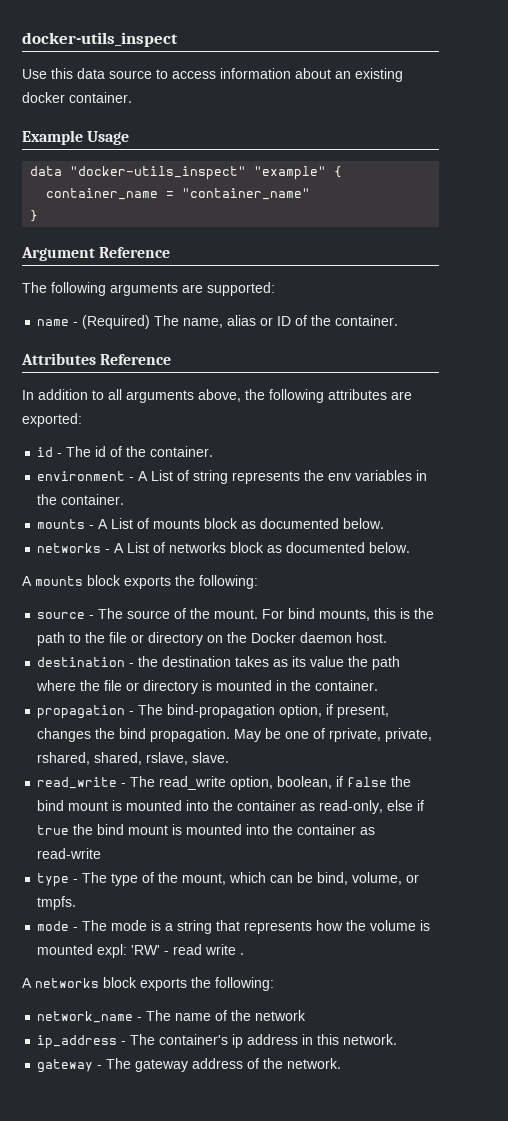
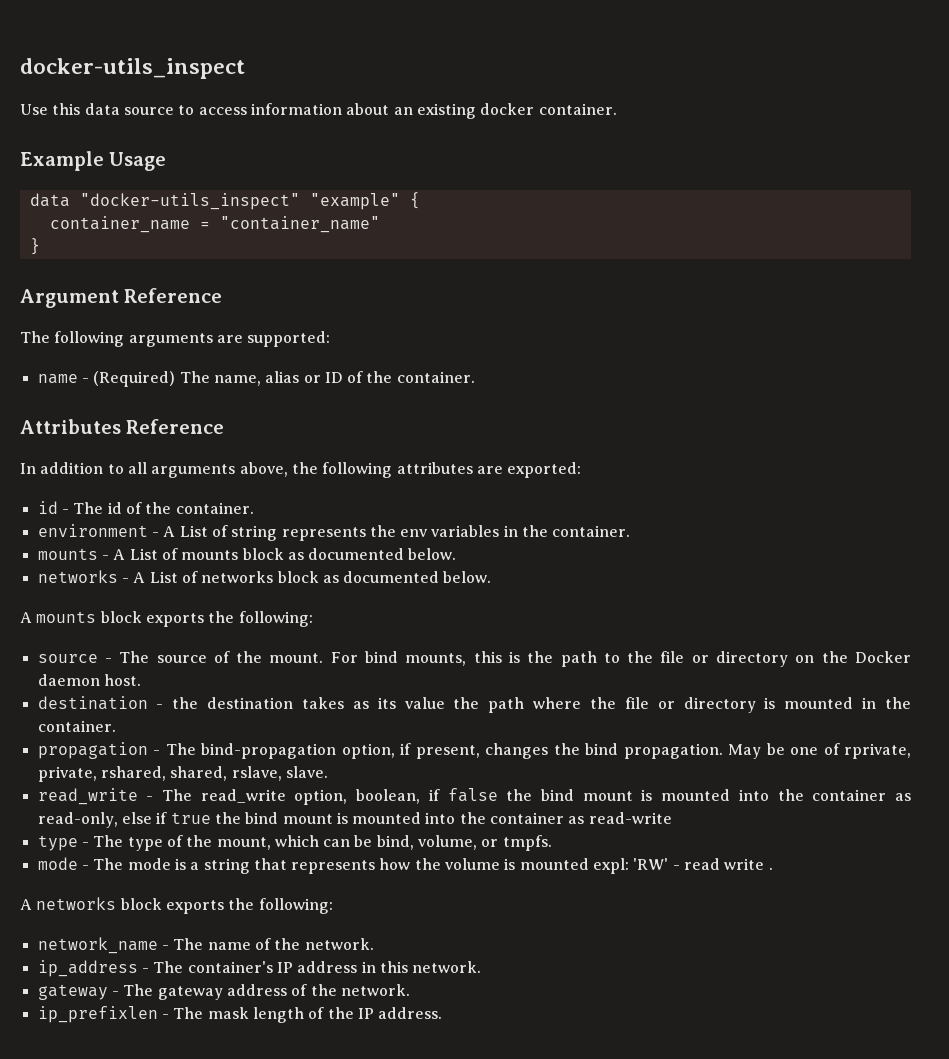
- network_name - The name of the network
+ network_name - The name of the network.
- ip_address - The container's ip address in this network.
+ ip_address - The container's IP address in this network.
+ ip_prefixlen - The mask length of the IP address.

